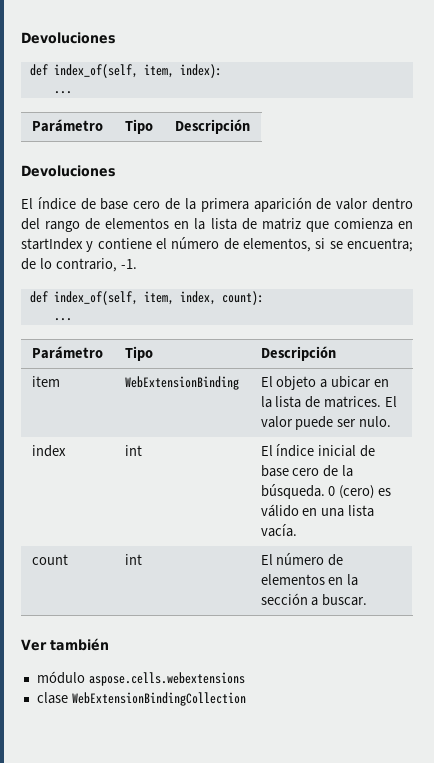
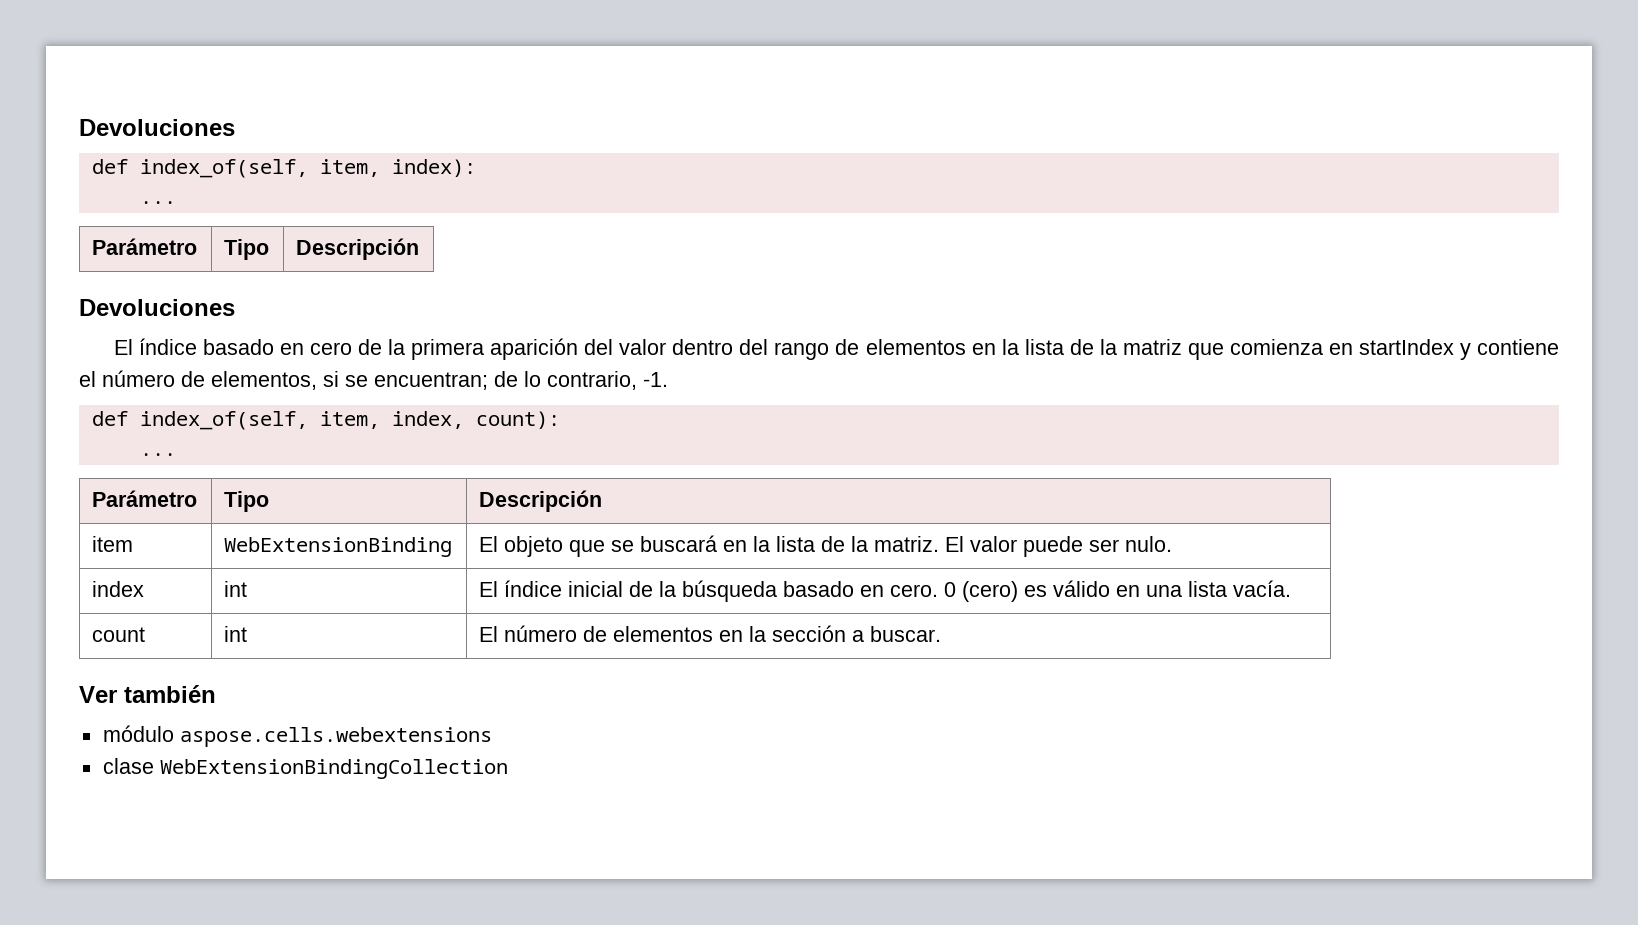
- El índice de base cero de la primera aparición de valor dentro del rango de elementos en la lista de matriz que comienza en startIndex y contiene el número de elementos, si se encuentra; de lo contrario, -1.
+ El índice basado en cero de la primera aparición del valor dentro del rango de elementos en la lista de la matriz que comienza en startIndex y contiene el número de elementos, si se encuentran; de lo contrario, -1.
- item | WebExtensionBinding | El objeto a ubicar en la lista de matrices. El valor puede ser nulo.
+ item | WebExtensionBinding | El objeto que se buscará en la lista de la matriz. El valor puede ser nulo.
- index | int | El índice inicial de base cero de la búsqueda. 0 (cero) es válido en una lista vacía.
+ index | int | El índice inicial de la búsqueda basado en cero. 0 (cero) es válido en una lista vacía.

